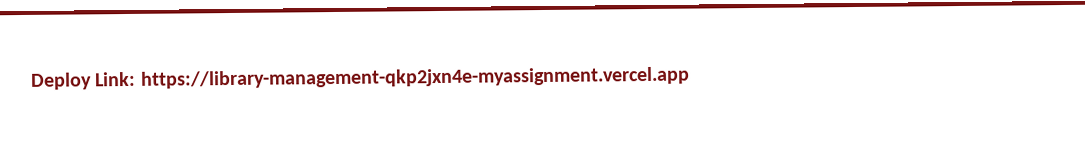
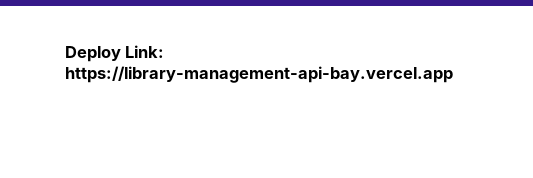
- Deploy Link: https://library-management-qkp2jxn4e-myassignment.vercel.app
+ Deploy Link: https://library-management-api-bay.vercel.app

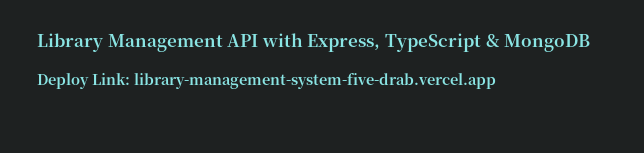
+ Library Management API with Express, TypeScript & MongoDB
- Deploy Link: https://library-management-api-bay.vercel.app
+ Deploy Link: library-management-system-five-drab.vercel.app

